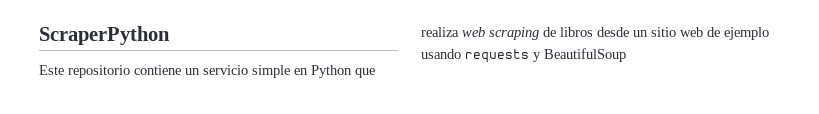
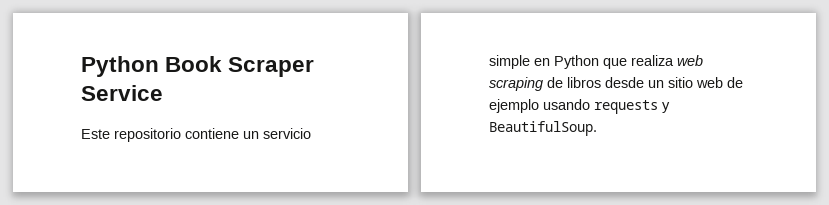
- ScraperPython
+ Python Book Scraper Service
- Este repositorio contiene un servicio simple en Python que realiza web scraping de libros desde un sitio web de ejemplo usando requests y BeautifulSoup
+ Este repositorio contiene un servicio simple en Python que realiza web scraping de libros desde un sitio web de ejemplo usando requests y BeautifulSoup.

